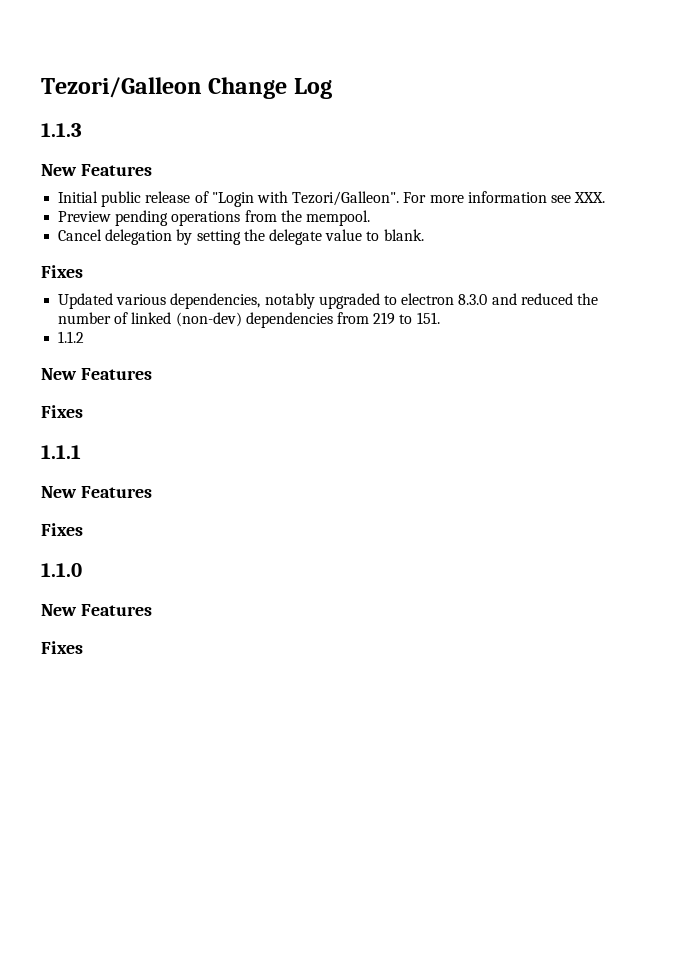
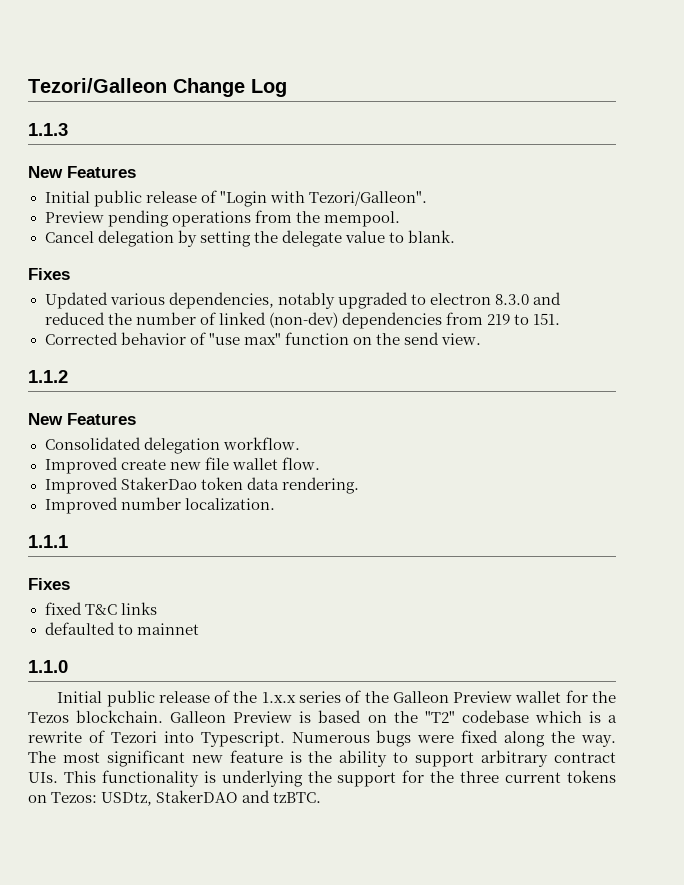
- For more information see XXX.
+ Corrected behavior of "use max" function on the send view.
  1.1.2
  New Features
+ Consolidated delegation workflow.
+ Improved create new file wallet flow.
+ Improved StakerDao token data rendering.
+ Improved number localization.
+ 1.1.1
  Fixes
- 1.1.1
- New Features
- Fixes
+ fixed T&C links
+ defaulted to mainnet
  1.1.0
- New Features
- Fixes
+ Initial public release of the 1.x.x series of the Galleon Preview wallet for the Tezos blockchain. Galleon Preview is based on the "T2" codebase which is a rewrite of Tezori into Typescript. Numerous bugs were fixed along the way. The most significant new feature is the ability to support arbitrary contract UIs. This functionality is underlying the support for the three current tokens on Tezos: USDtz, StakerDAO and tzBTC.

